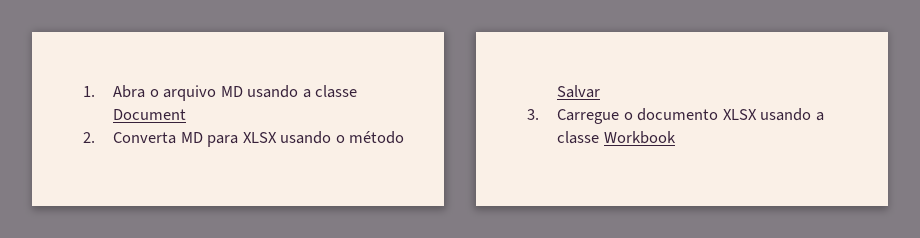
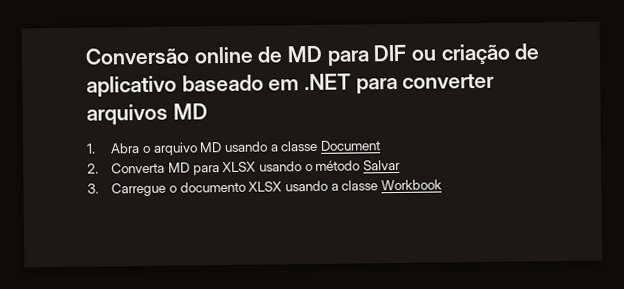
+ Conversão online de MD para DIF ou criação de aplicativo baseado em .NET para converter arquivos MD

